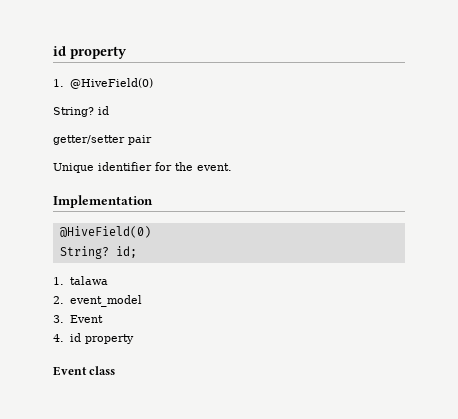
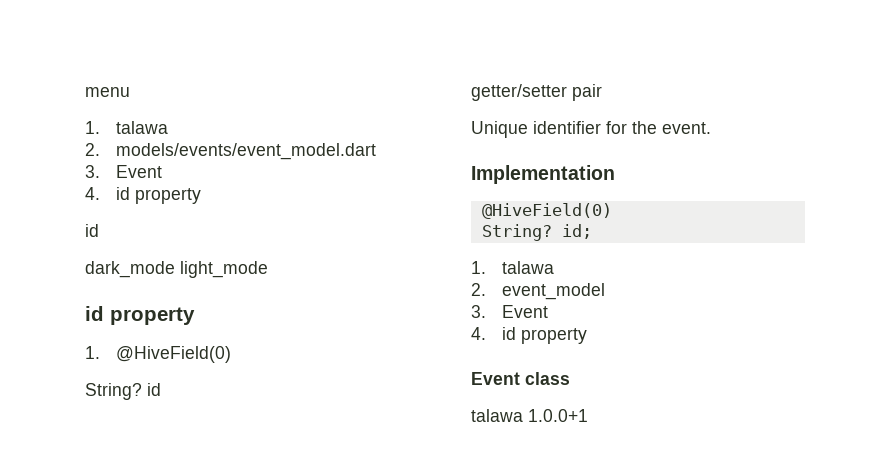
+ menu
+ 1. talawa
+ 2. models/events/event_model.dart
+ 3. Event
+ 4. id property
+ id
+ dark_mode light_mode
+ talawa 1.0.0+1

